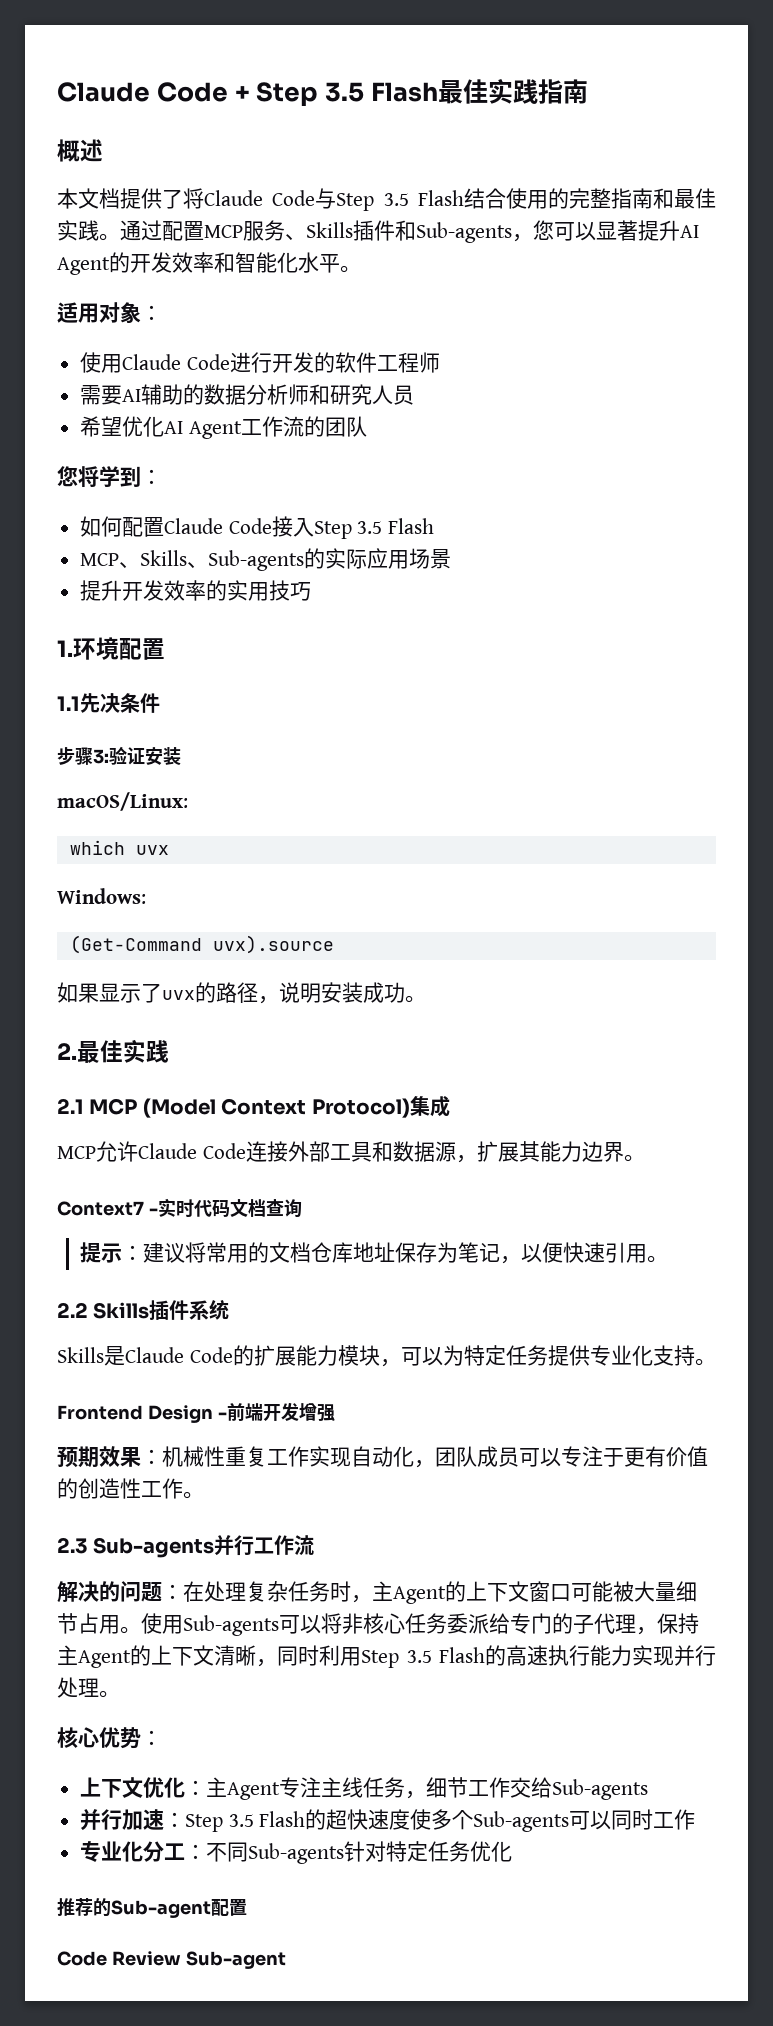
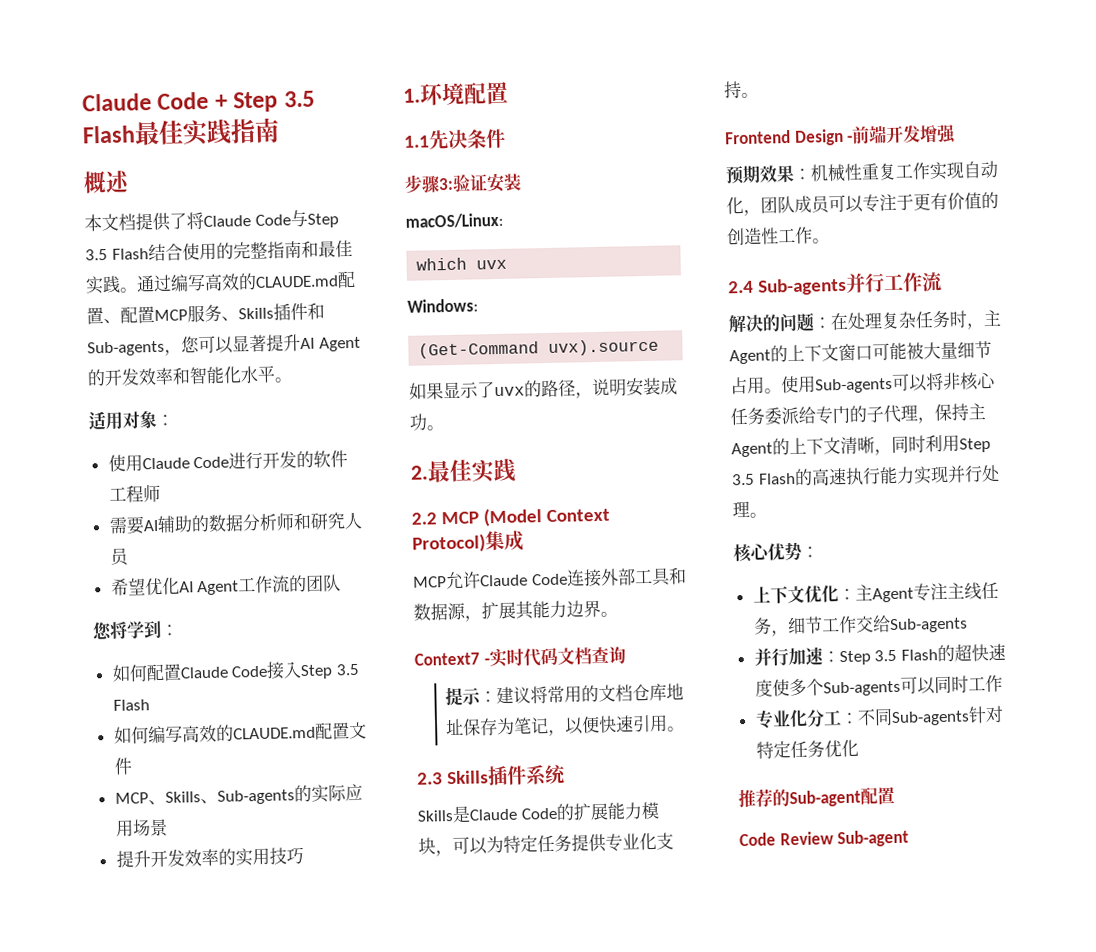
- 通过配置MCP服务、Skills插件和Sub-agents，您可以显著提升AI Agent的开发效率和智能化水平。
+ 通过编写高效的CLAUDE.md配置、配置MCP服务、Skills插件和Sub-agents，您可以显著提升AI Agent的开发效率和智能化水平。
+ 如何编写高效的CLAUDE.md配置文件
- 2.1 MCP (Model Context Protocol)集成
+ 2.2 MCP (Model Context Protocol)集成
- 2.2 Skills插件系统
+ 2.3 Skills插件系统
- 2.3 Sub-agents并行工作流
+ 2.4 Sub-agents并行工作流

